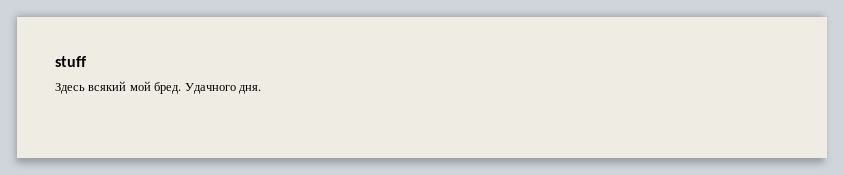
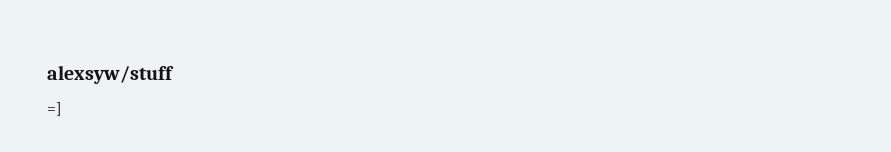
- stuff
- Здесь всякий мой бред. Удачного дня.
+ alexsyw/stuff
+ =]

